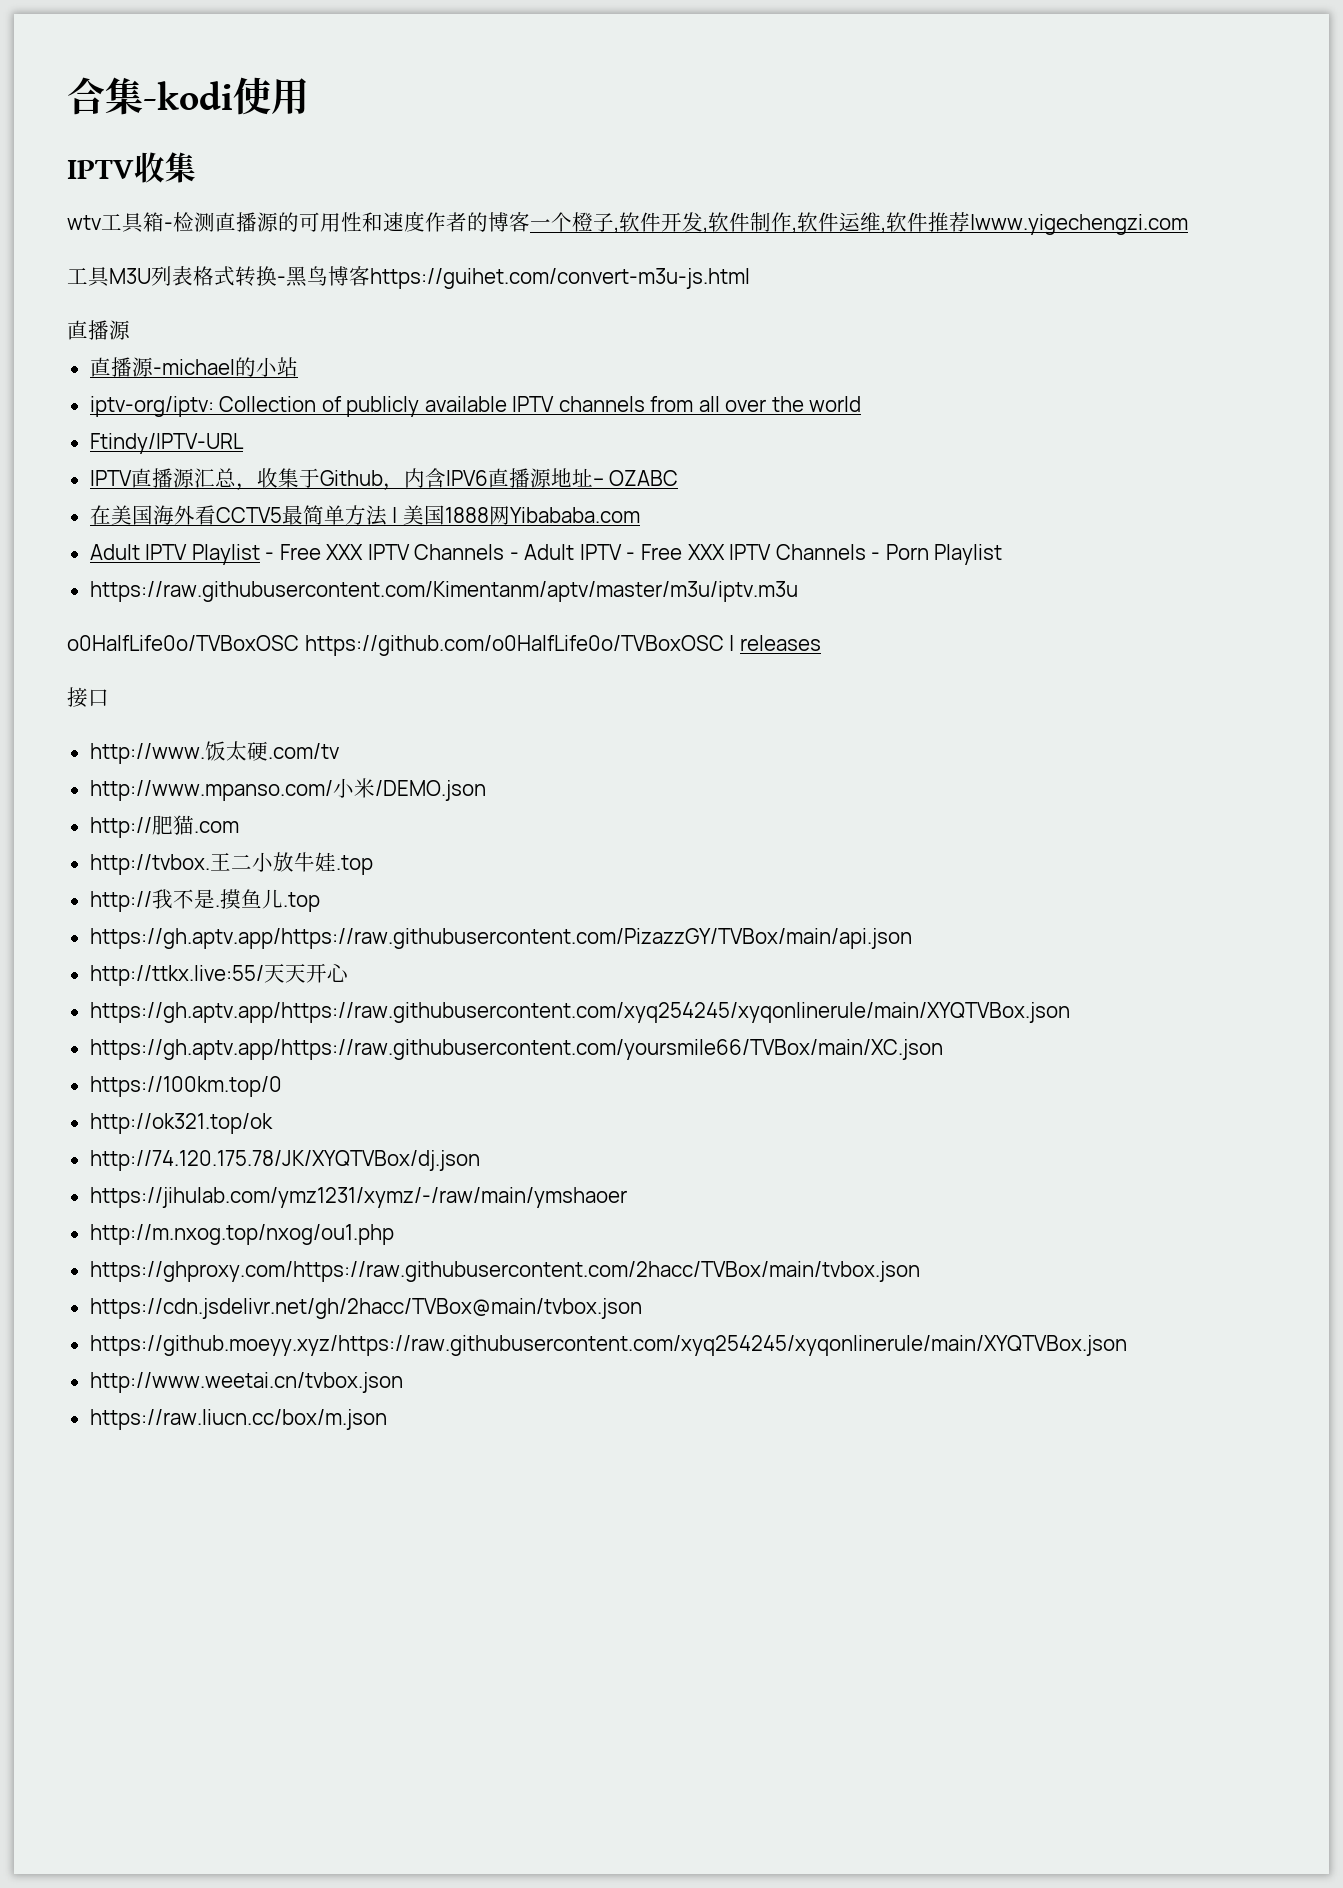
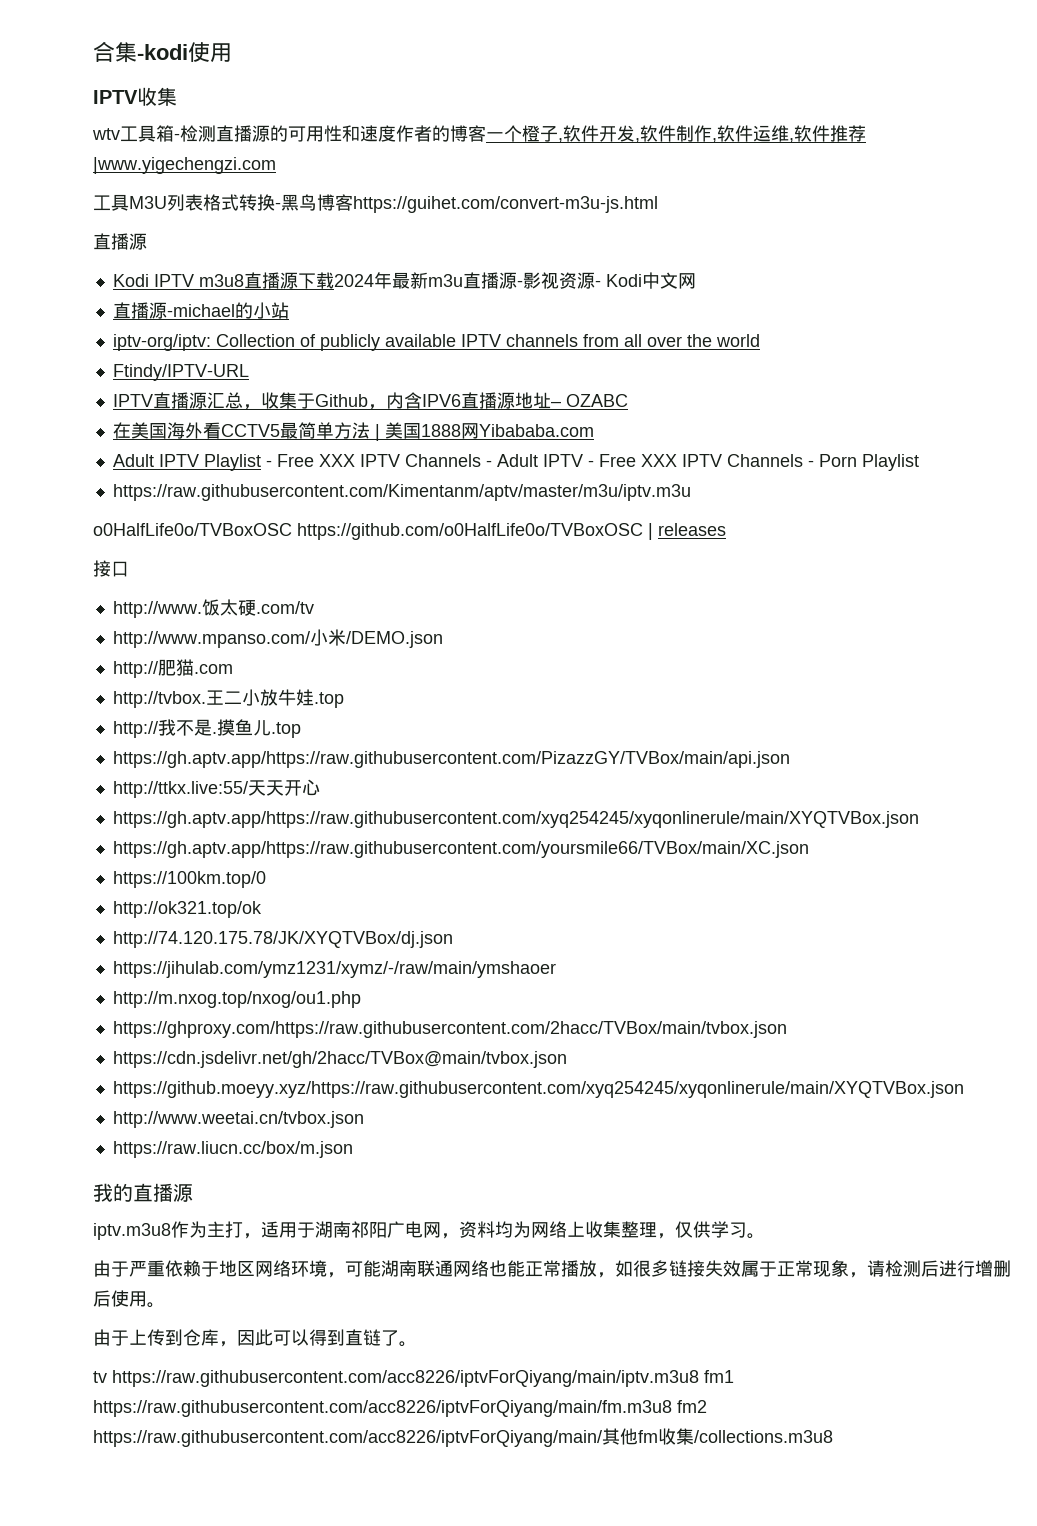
+ Kodi IPTV m3u8直播源下载2024年最新m3u直播源-影视资源- Kodi中文网
+ 我的直播源
+ iptv.m3u8作为主打，适用于湖南祁阳广电网，资料均为网络上收集整理，仅供学习。
+ 由于严重依赖于地区网络环境，可能湖南联通网络也能正常播放，如很多链接失效属于正常现象，请检测后进行增删后使用。
+ 由于上传到仓库，因此可以得到直链了。
+ tv https://raw.githubusercontent.com/acc8226/iptvForQiyang/main/iptv.m3u8 fm1 https://raw.githubusercontent.com/acc8226/iptvForQiyang/main/fm.m3u8 fm2 https://raw.githubusercontent.com/acc8226/iptvForQiyang/main/其他fm收集/collections.m3u8

